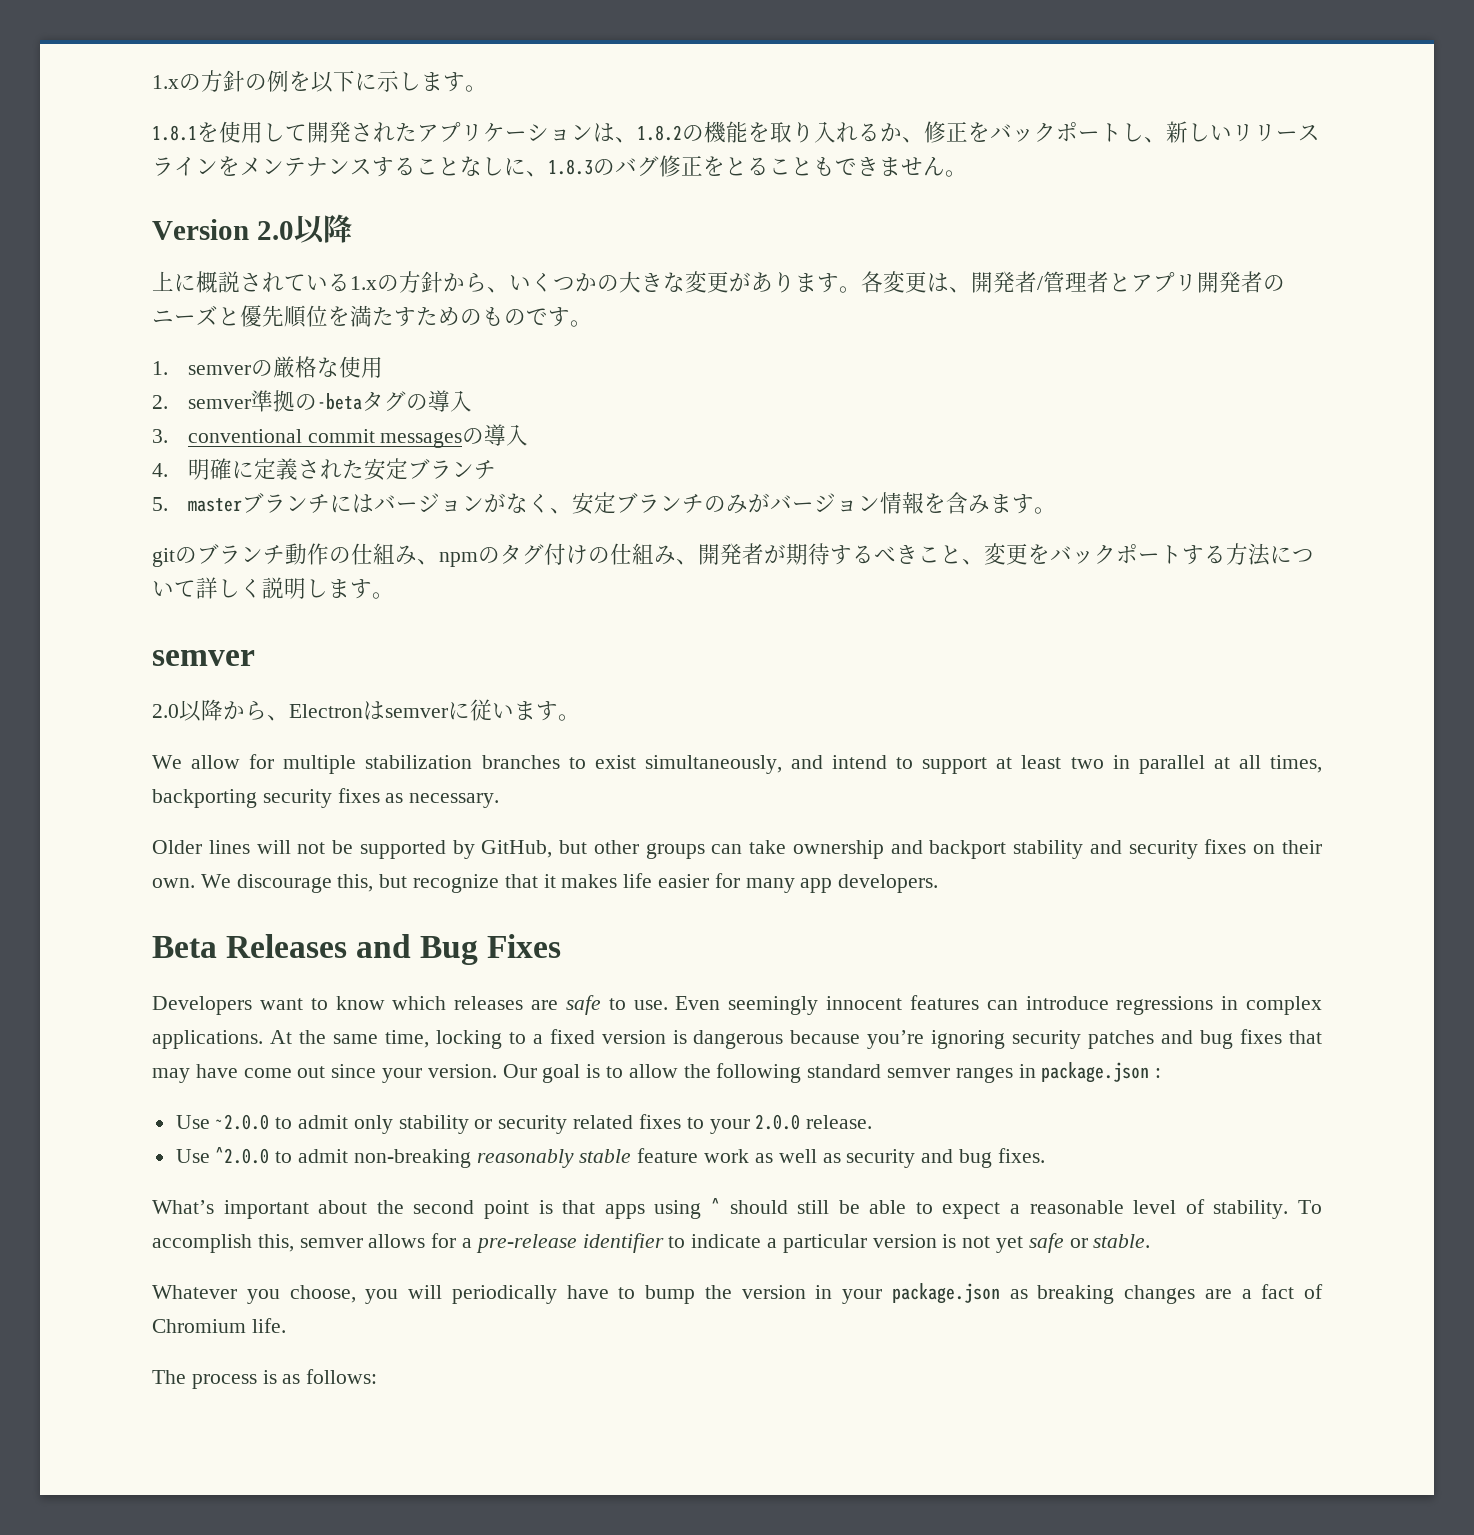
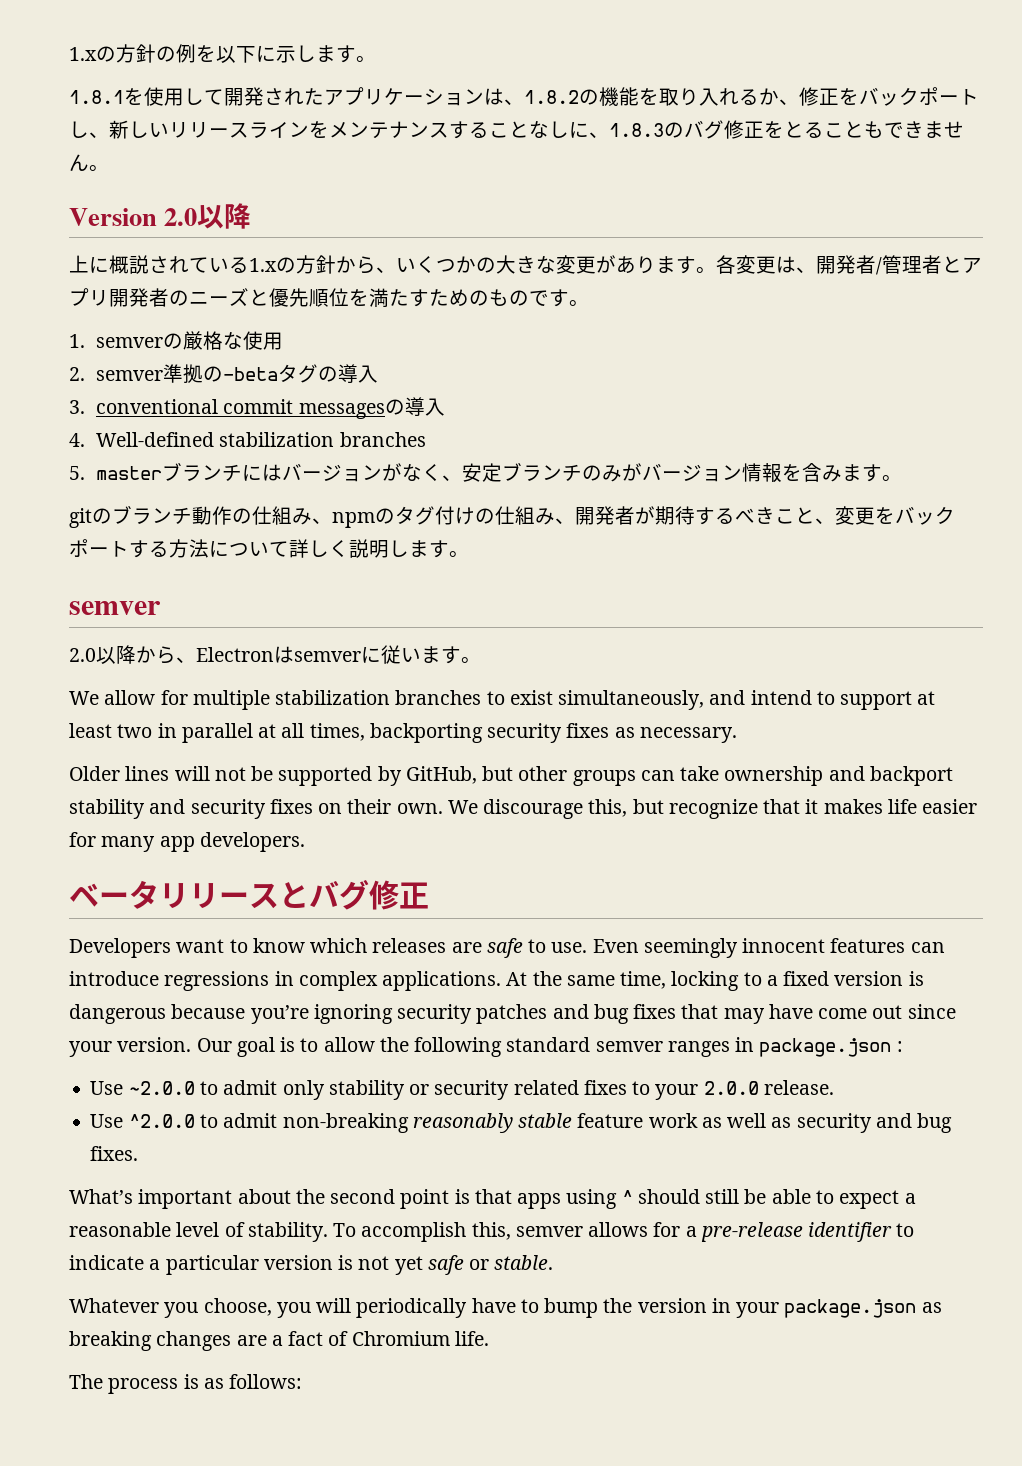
- 4.明確に定義された安定ブランチ
+ 4. Well-defined stabilization branches
- Beta Releases and Bug Fixes
+ ベータリリースとバグ修正

